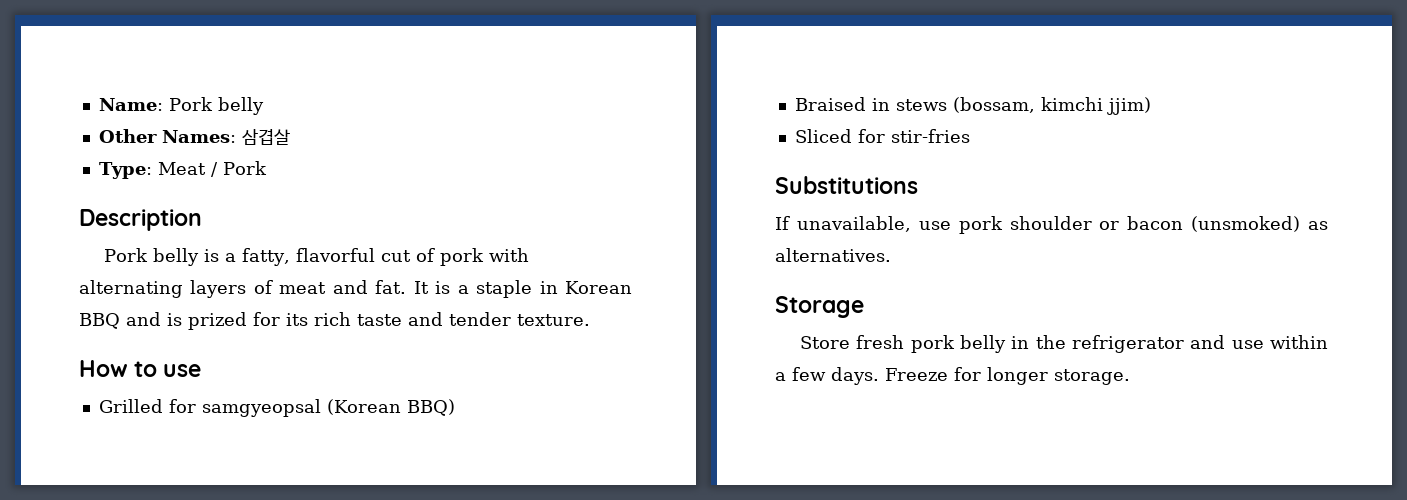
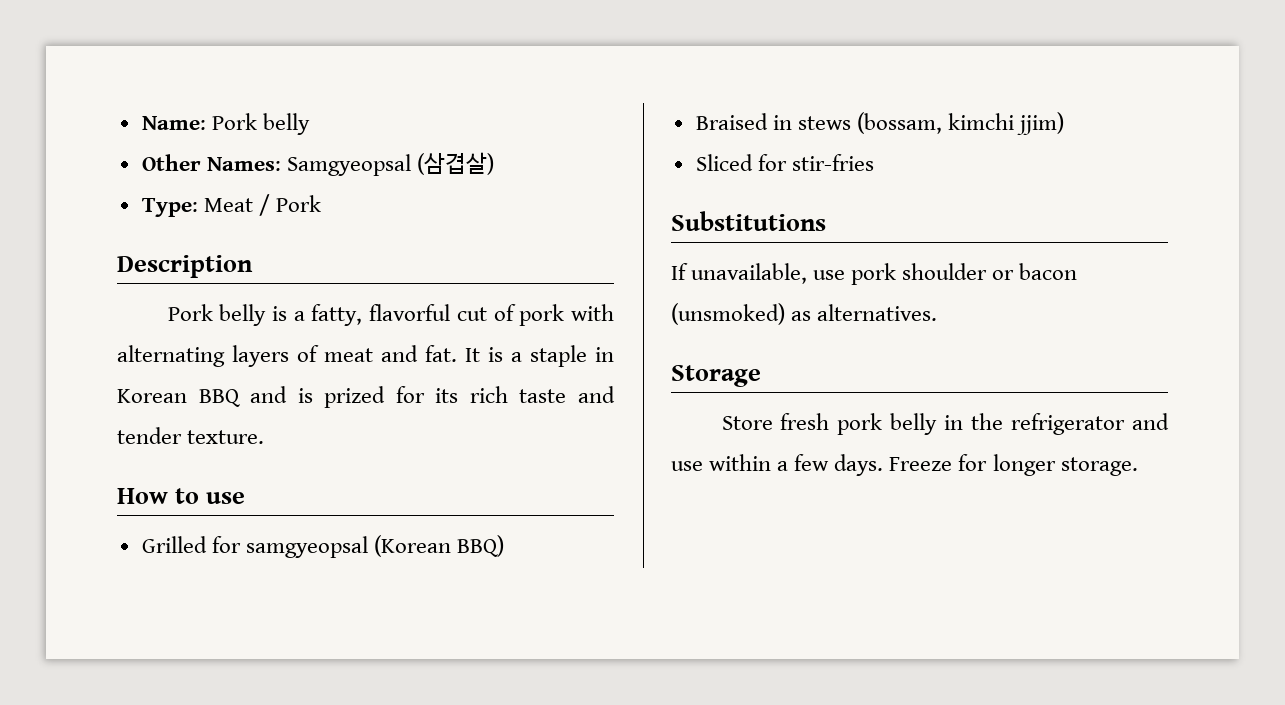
- Other Names: 삼겹살
+ Other Names: Samgyeopsal (삼겹살)

